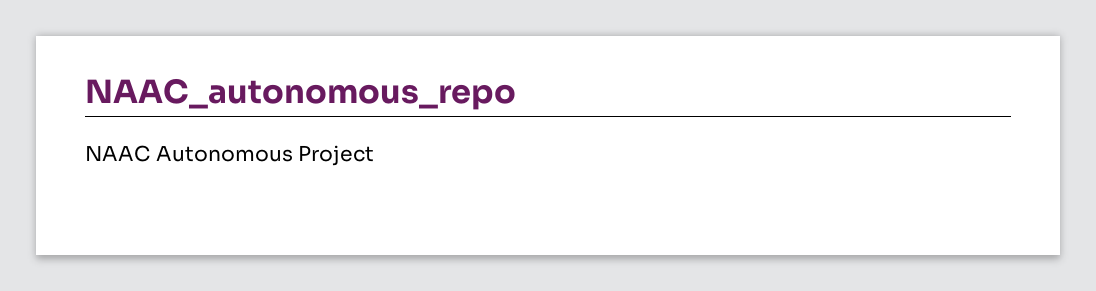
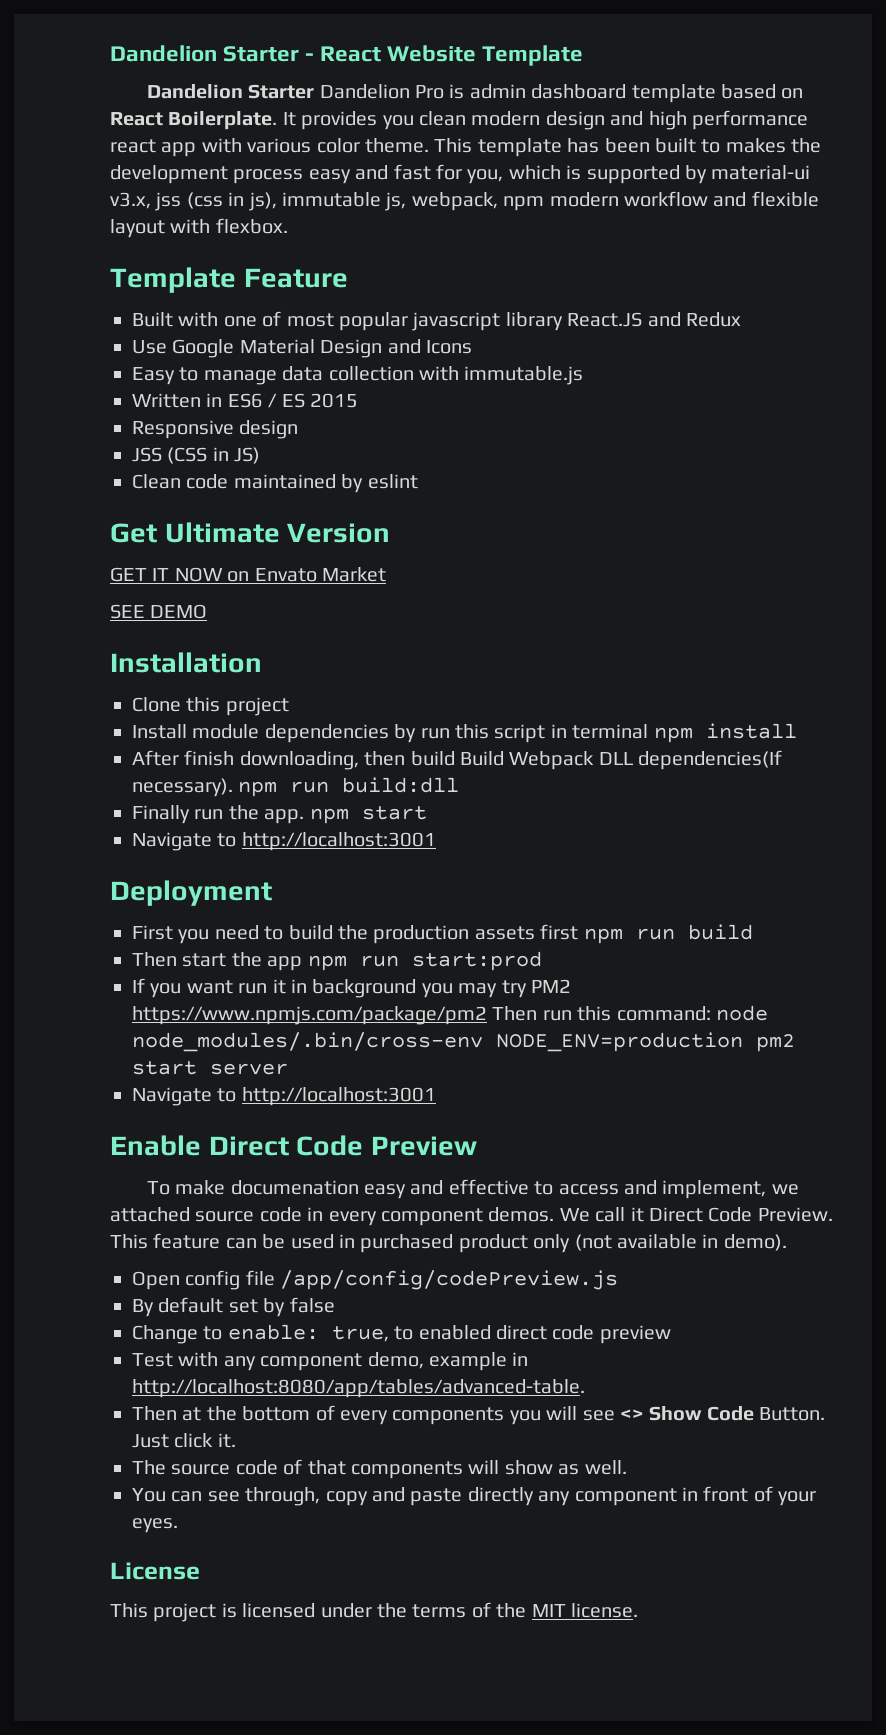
- NAAC_autonomous_repo
- NAAC Autonomous Project
+ Dandelion Starter - React Website Template
+ Dandelion Starter Dandelion Pro is admin dashboard template based on React Boilerplate. It provides you clean modern design and high performance react app with various color theme. This template has been built to makes the development process easy and fast for you, which is supported by material-ui v3.x, jss (css in js), immutable js, webpack, npm modern workflow and flexible layout with flexbox.
+ Template Feature
+ Built with one of most popular javascript library React.JS and Redux
+ Use Google Material Design and Icons
+ Easy to manage data collection with immutable.js
+ Written in ES6 / ES 2015
+ Responsive design
+ JSS (CSS in JS)
+ Clean code maintained by eslint
+ Get Ultimate Version
+ GET IT NOW on Envato Market
+ SEE DEMO
+ Installation
+ Clone this project
+ Install module dependencies by run this script in terminal npm install
+ After finish downloading, then build Build Webpack DLL dependencies(If necessary). npm run build:dll
+ Finally run the app. npm start
+ Navigate to http://localhost:3001
+ Deployment
+ First you need to build the production assets first npm run build
+ Then start the app npm run start:prod
+ If you want run it in background you may try PM2 https://www.npmjs.com/package/pm2 Then run this command: node node_modules/.bin/cross-env NODE_ENV=production pm2 start server
+ Navigate to http://localhost:3001
+ Enable Direct Code Preview
+ To make documenation easy and effective to access and implement, we attached source code in every component demos. We call it Direct Code Preview. This feature can be used in purchased product only (not available in demo).
+ Open config file /app/config/codePreview.js
+ By default set by false
+ Change to enable: true, to enabled direct code preview
+ Test with any component demo, example in http://localhost:8080/app/tables/advanced-table.
+ Then at the bottom of every components you will see <> Show Code Button. Just click it.
+ The source code of that components will show as well.
+ You can see through, copy and paste directly any component in front of your eyes.
+ License
+ This project is licensed under the terms of the MIT license.

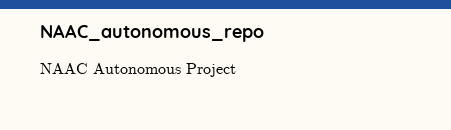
- Dandelion Starter - React Website Template
- Dandelion Starter Dandelion Pro is admin dashboard template based on React Boilerplate. It provides you clean modern design and high performance react app with various color theme. This template has been built to makes the development process easy and fast for you, which is supported by material-ui v3.x, jss (css in js), immutable js, webpack, npm modern workflow and flexible layout with flexbox.
- Template Feature
- Built with one of most popular javascript library React.JS and Redux
- Use Google Material Design and Icons
- Easy to manage data collection with immutable.js
- Written in ES6 / ES 2015
- Responsive design
- JSS (CSS in JS)
- Clean code maintained by eslint
- Get Ultimate Version
- GET IT NOW on Envato Market
- SEE DEMO
- Installation
- Clone this project
- Install module dependencies by run this script in terminal npm install
- After finish downloading, then build Build Webpack DLL dependencies(If necessary). npm run build:dll
- Finally run the app. npm start
- Navigate to http://localhost:3001
- Deployment
- First you need to build the production assets first npm run build
- Then start the app npm run start:prod
- If you want run it in background you may try PM2 https://www.npmjs.com/package/pm2 Then run this command: node node_modules/.bin/cross-env NODE_ENV=production pm2 start server
- Navigate to http://localhost:3001
- Enable Direct Code Preview
- To make documenation easy and effective to access and implement, we attached source code in every component demos. We call it Direct Code Preview. This feature can be used in purchased product only (not available in demo).
- Open config file /app/config/codePreview.js
- By default set by false
- Change to enable: true, to enabled direct code preview
- Test with any component demo, example in http://localhost:8080/app/tables/advanced-table.
- Then at the bottom of every components you will see <> Show Code Button. Just click it.
- The source code of that components will show as well.
- You can see through, copy and paste directly any component in front of your eyes.
- License
- This project is licensed under the terms of the MIT license.
+ NAAC_autonomous_repo
+ NAAC Autonomous Project

